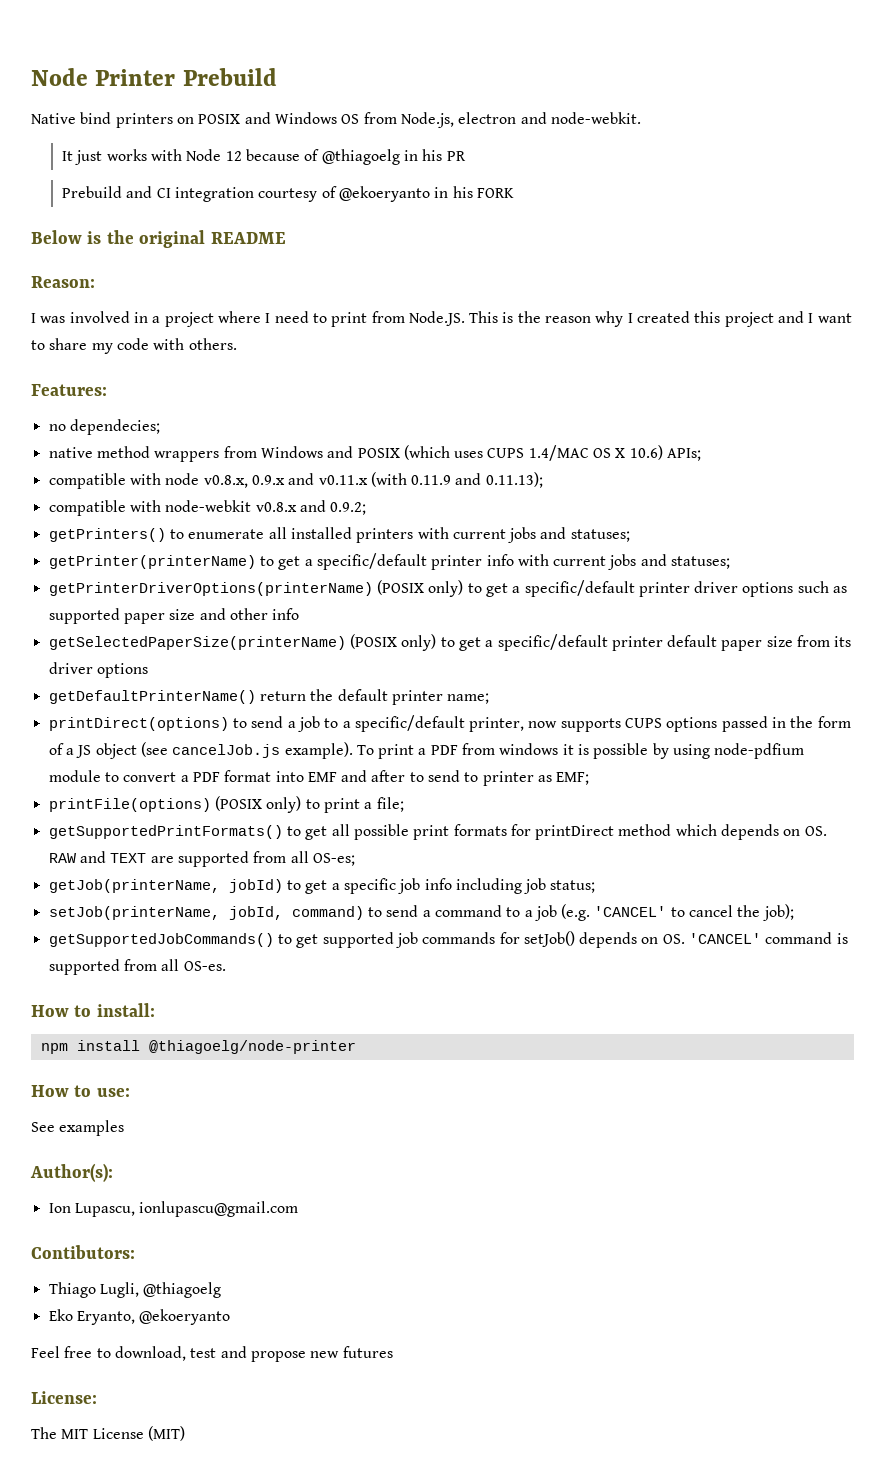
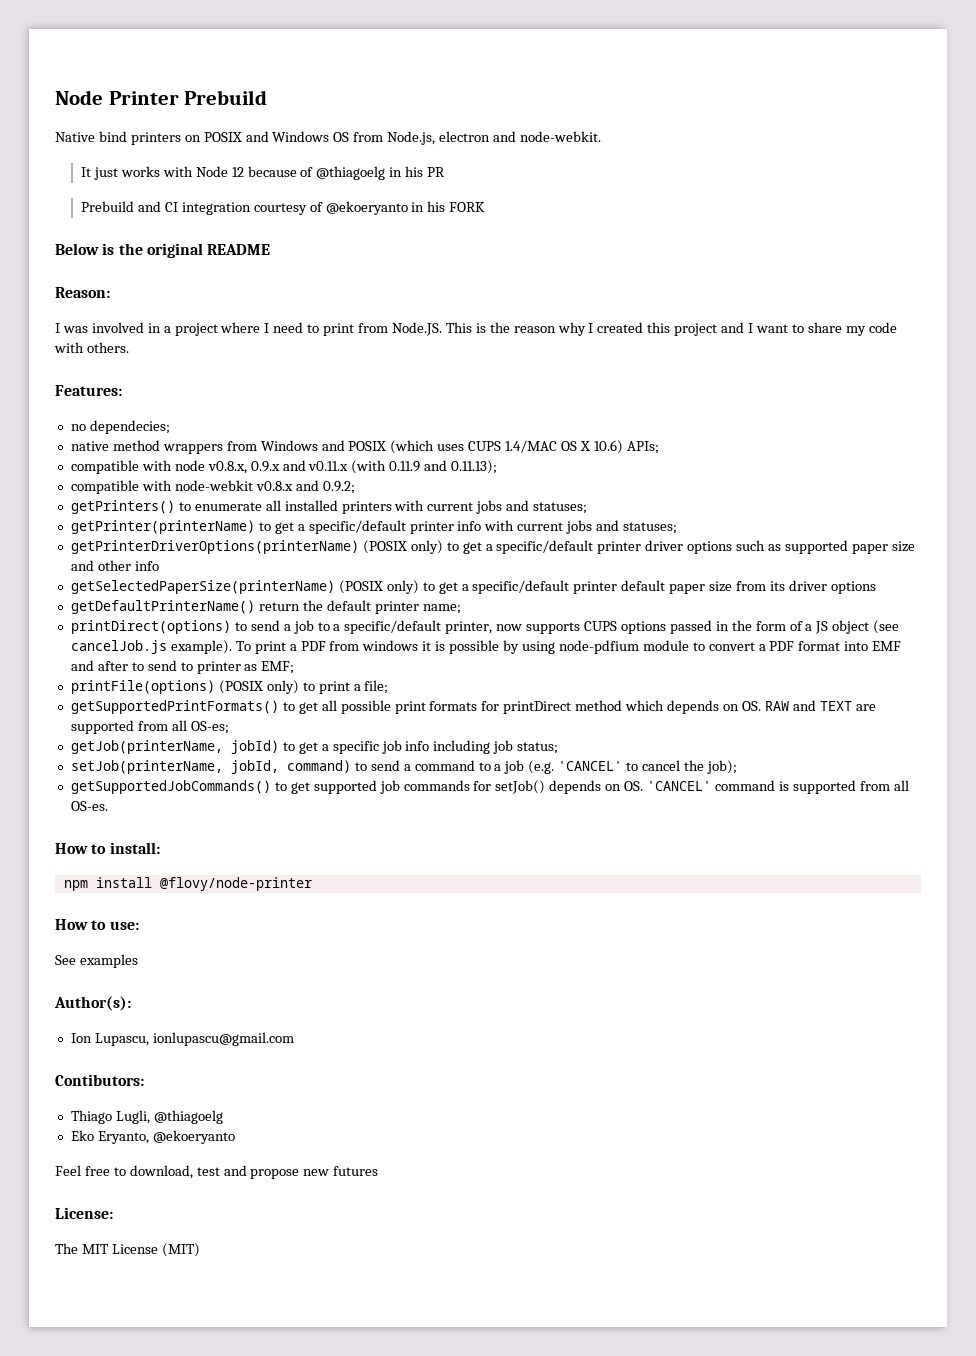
- npm install @thiagoelg/node-printer
+ npm install @flovy/node-printer

